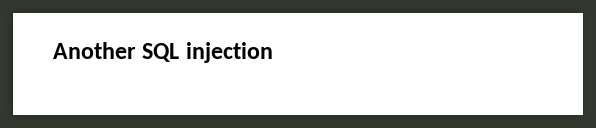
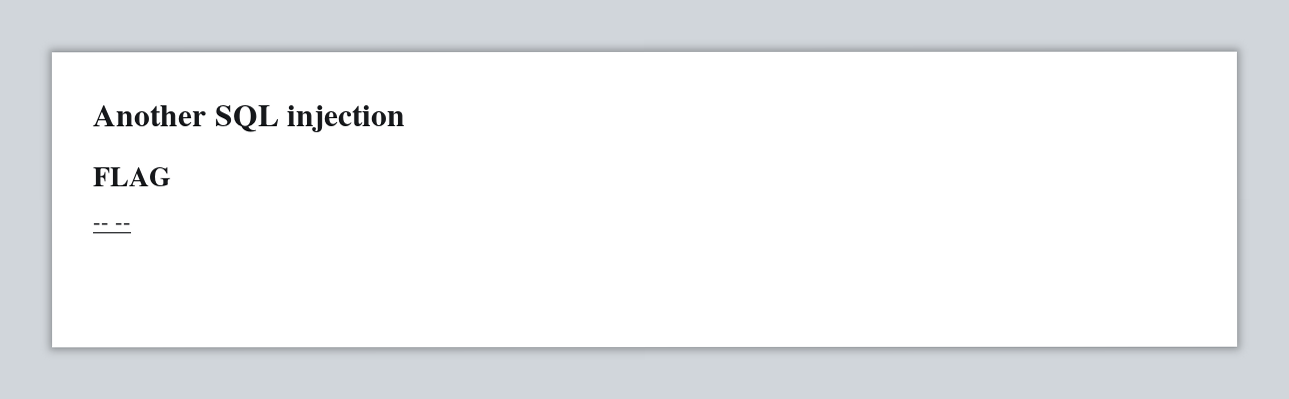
+ FLAG
+ -- --

